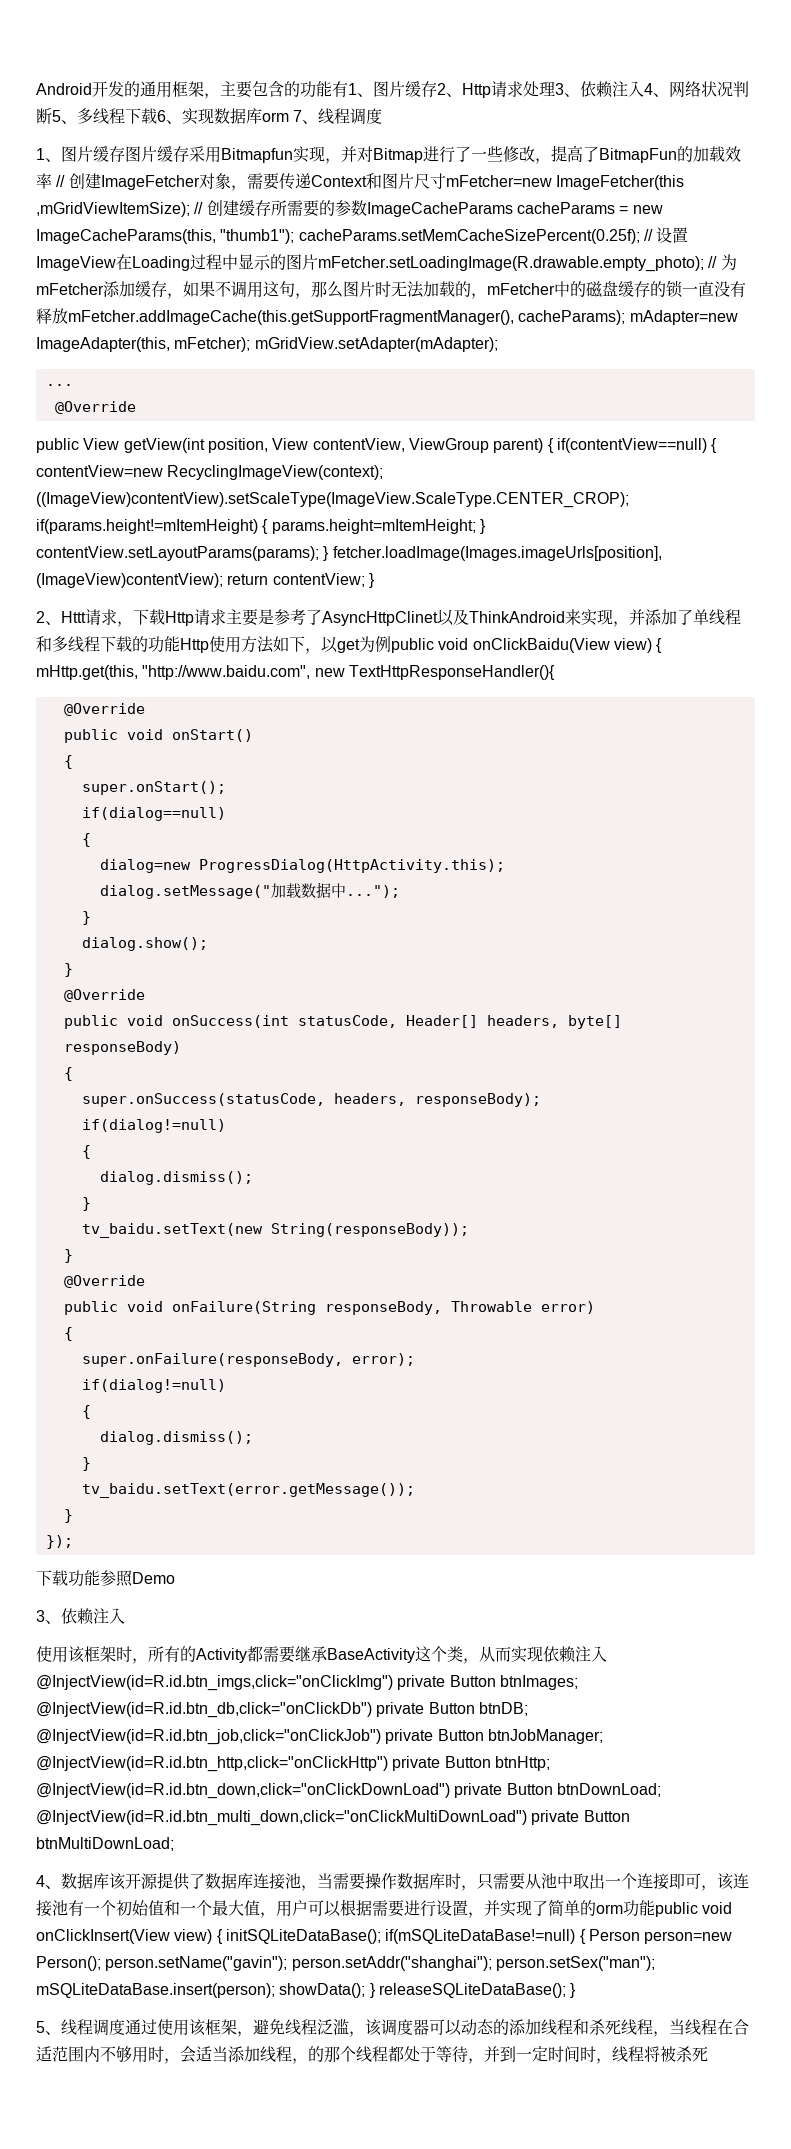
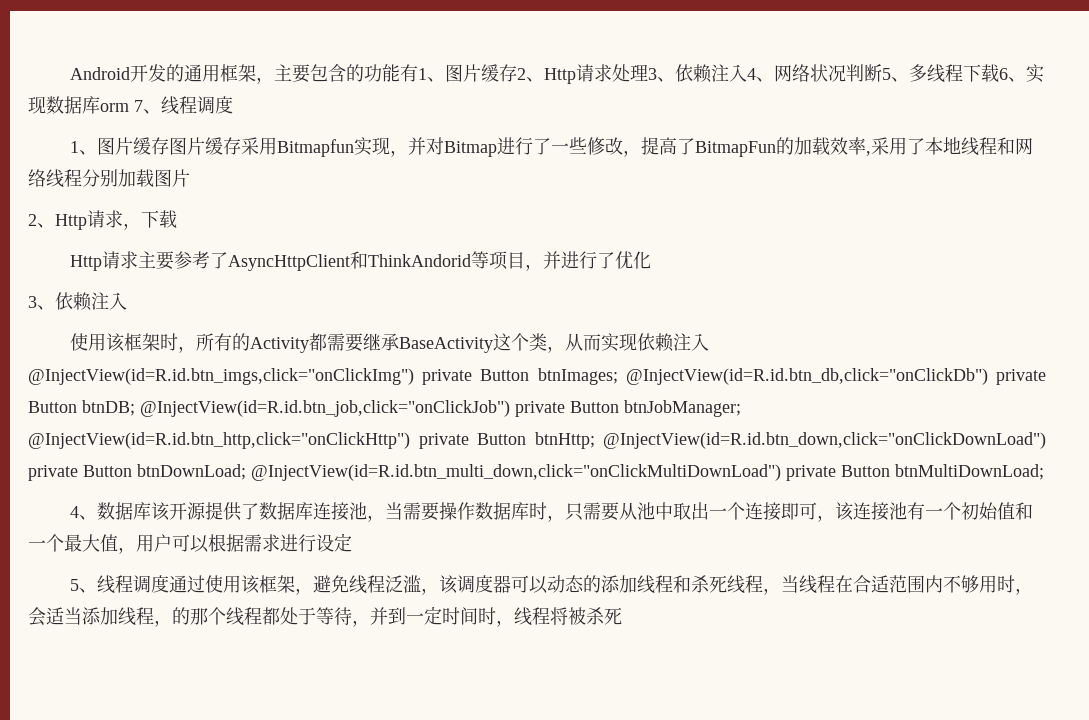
- 1、图片缓存图片缓存采用Bitmapfun实现，并对Bitmap进行了一些修改，提高了BitmapFun的加载效率 // 创建ImageFetcher对象，需要传递Context和图片尺寸mFetcher=new ImageFetcher(this ,mGridViewItemSize); // 创建缓存所需要的参数ImageCacheParams cacheParams = new ImageCacheParams(this, "thumb1"); cacheParams.setMemCacheSizePercent(0.25f); // 设置ImageView在Loading过程中显示的图片mFetcher.setLoadingImage(R.drawable.empty_photo); // 为mFetcher添加缓存，如果不调用这句，那么图片时无法加载的，mFetcher中的磁盘缓存的锁一直没有释放mFetcher.addImageCache(this.getSupportFragmentManager(), cacheParams); mAdapter=new ImageAdapter(this, mFetcher); mGridView.setAdapter(mAdapter);
- ...
- @Override
- public View getView(int position, View contentView, ViewGroup parent) { if(contentView==null) { contentView=new RecyclingImageView(context); ((ImageView)contentView).setScaleType(ImageView.ScaleType.CENTER_CROP); if(params.height!=mItemHeight) { params.height=mItemHeight; } contentView.setLayoutParams(params); } fetcher.loadImage(Images.imageUrls[position], (ImageView)contentView); return contentView; }
- 2、Httt请求，下载Http请求主要是参考了AsyncHttpClinet以及ThinkAndroid来实现，并添加了单线程和多线程下载的功能Http使用方法如下，以get为例public void onClickBaidu(View view) { mHttp.get(this, "http://www.baidu.com", new TextHttpResponseHandler(){
- @Override
- public void onStart()
- {
- super.onStart();
- if(dialog==null)
- {
- dialog=new ProgressDialog(HttpActivity.this);
- dialog.setMessage("加载数据中...");
- }
- dialog.show();
- }
- @Override
- public void onSuccess(int statusCode, Header[] headers, byte[] responseBody)
- {
- super.onSuccess(statusCode, headers, responseBody);
- if(dialog!=null)
- {
- dialog.dismiss();
- }
- tv_baidu.setText(new String(responseBody));
- }
- @Override
- public void onFailure(String responseBody, Throwable error)
- {
- super.onFailure(responseBody, error);
- if(dialog!=null)
- {
- dialog.dismiss();
- }
- tv_baidu.setText(error.getMessage());
- }
- });
- 下载功能参照Demo
+ 1、图片缓存图片缓存采用Bitmapfun实现，并对Bitmap进行了一些修改，提高了BitmapFun的加载效率,采用了本地线程和网络线程分别加载图片
+ 2、Http请求，下载
+ Http请求主要参考了AsyncHttpClient和ThinkAndorid等项目，并进行了优化
- 4、数据库该开源提供了数据库连接池，当需要操作数据库时，只需要从池中取出一个连接即可，该连接池有一个初始值和一个最大值，用户可以根据需要进行设置，并实现了简单的orm功能public void onClickInsert(View view) { initSQLiteDataBase(); if(mSQLiteDataBase!=null) { Person person=new Person(); person.setName("gavin"); person.setAddr("shanghai"); person.setSex("man"); mSQLiteDataBase.insert(person); showData(); } releaseSQLiteDataBase(); }
+ 4、数据库该开源提供了数据库连接池，当需要操作数据库时，只需要从池中取出一个连接即可，该连接池有一个初始值和一个最大值，用户可以根据需求进行设定

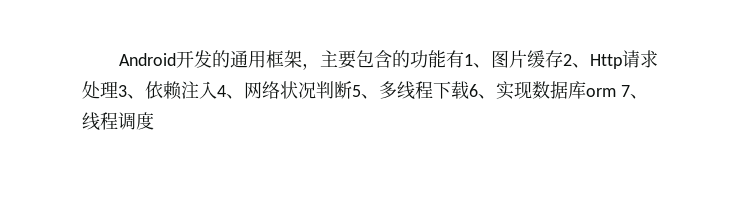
- 1、图片缓存图片缓存采用Bitmapfun实现，并对Bitmap进行了一些修改，提高了BitmapFun的加载效率,采用了本地线程和网络线程分别加载图片
- 2、Http请求，下载
- Http请求主要参考了AsyncHttpClient和ThinkAndorid等项目，并进行了优化
- 3、依赖注入
- 使用该框架时，所有的Activity都需要继承BaseActivity这个类，从而实现依赖注入@InjectView(id=R.id.btn_imgs,click="onClickImg") private Button btnImages; @InjectView(id=R.id.btn_db,click="onClickDb") private Button btnDB; @InjectView(id=R.id.btn_job,click="onClickJob") private Button btnJobManager; @InjectView(id=R.id.btn_http,click="onClickHttp") private Button btnHttp; @InjectView(id=R.id.btn_down,click="onClickDownLoad") private Button btnDownLoad; @InjectView(id=R.id.btn_multi_down,click="onClickMultiDownLoad") private Button btnMultiDownLoad;
- 4、数据库该开源提供了数据库连接池，当需要操作数据库时，只需要从池中取出一个连接即可，该连接池有一个初始值和一个最大值，用户可以根据需求进行设定
- 5、线程调度通过使用该框架，避免线程泛滥，该调度器可以动态的添加线程和杀死线程，当线程在合适范围内不够用时，会适当添加线程，的那个线程都处于等待，并到一定时间时，线程将被杀死

